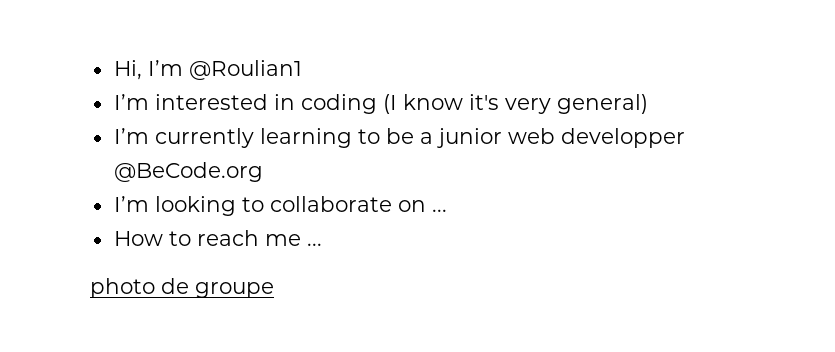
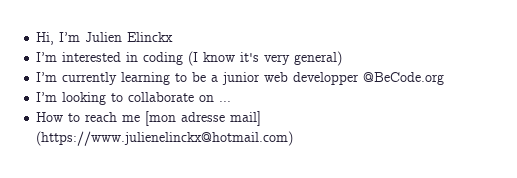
- Hi, I’m @Roulian1
+ Hi, I’m Julien Elinckx
- How to reach me ...
- photo de groupe
+ How to reach me [mon adresse mail] (https://www.julienelinckx@hotmail.com)

